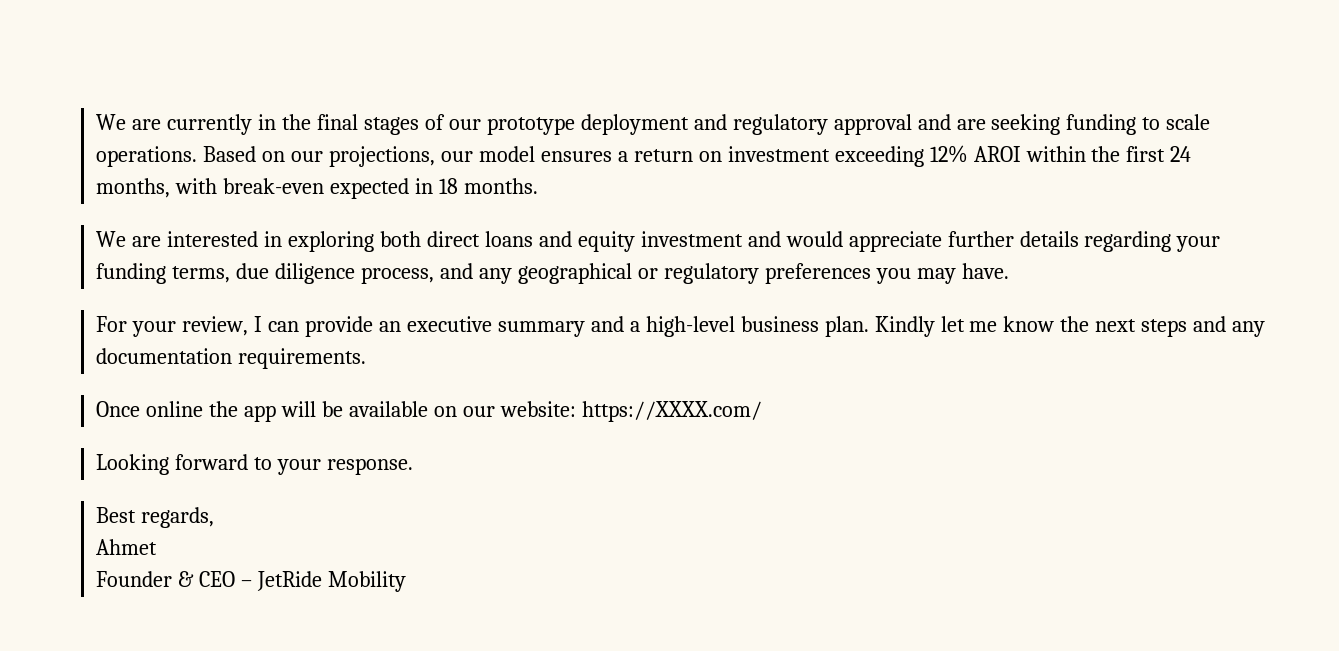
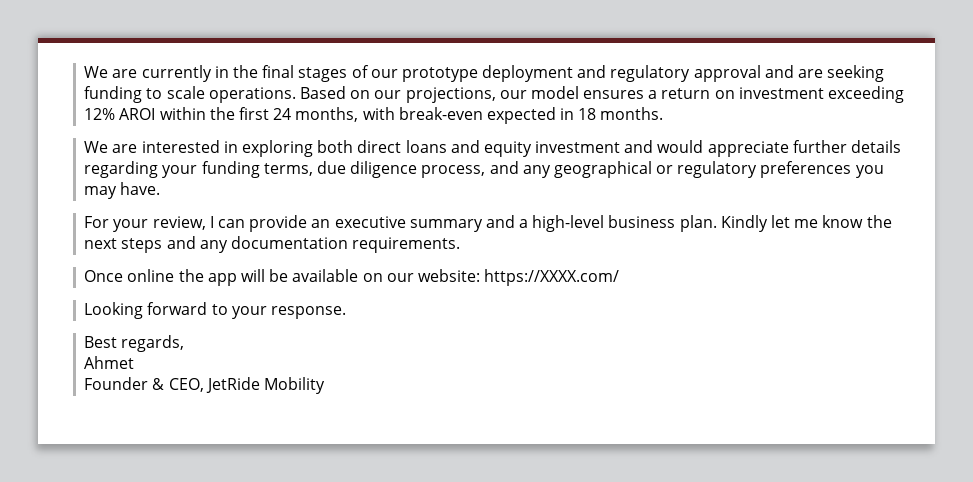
- Founder & CEO – JetRide Mobility
+ Founder & CEO, JetRide Mobility

